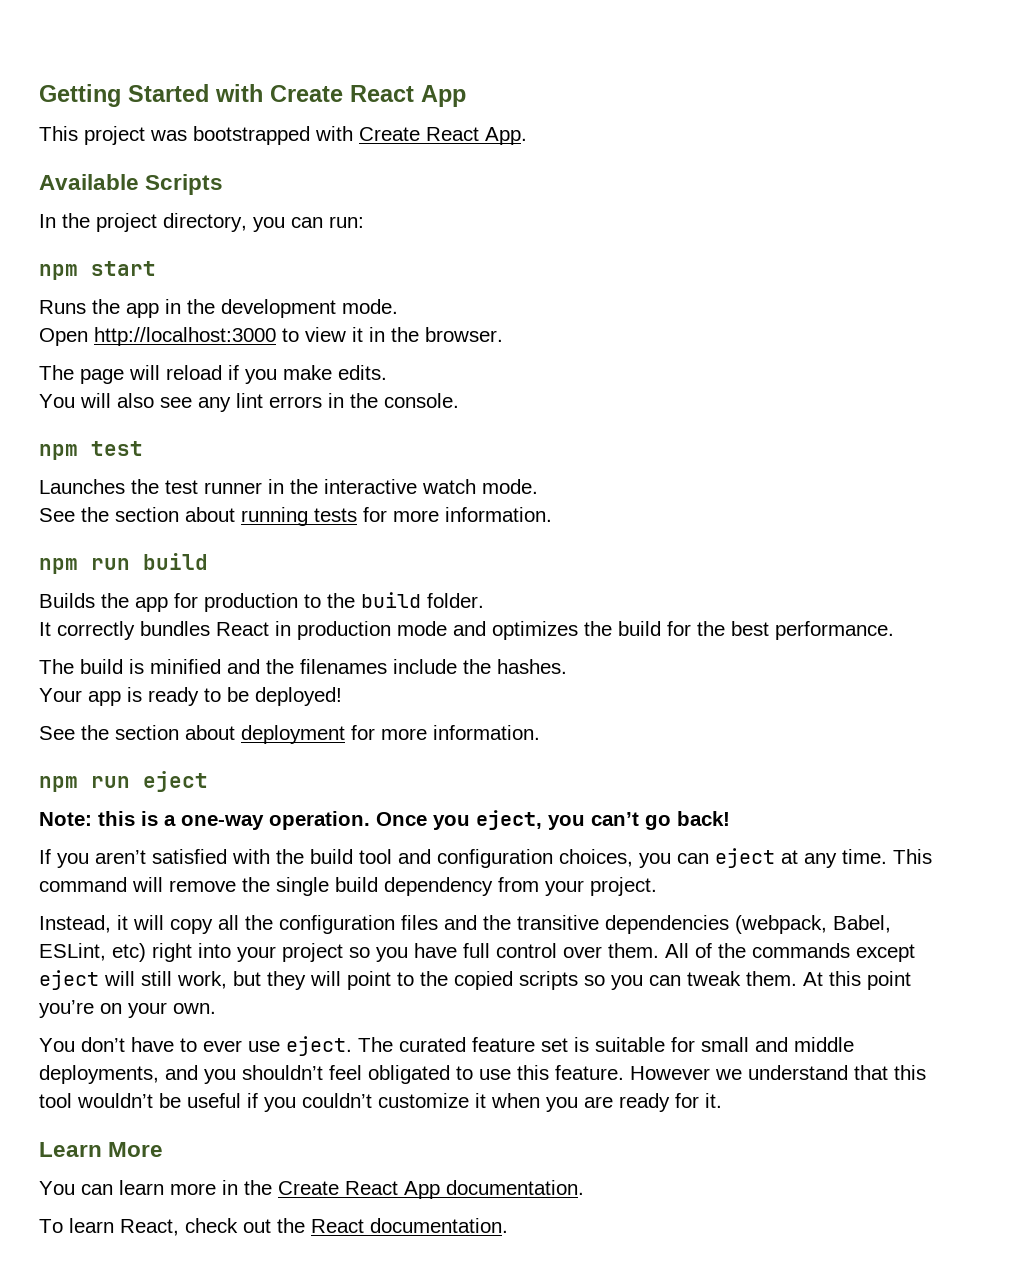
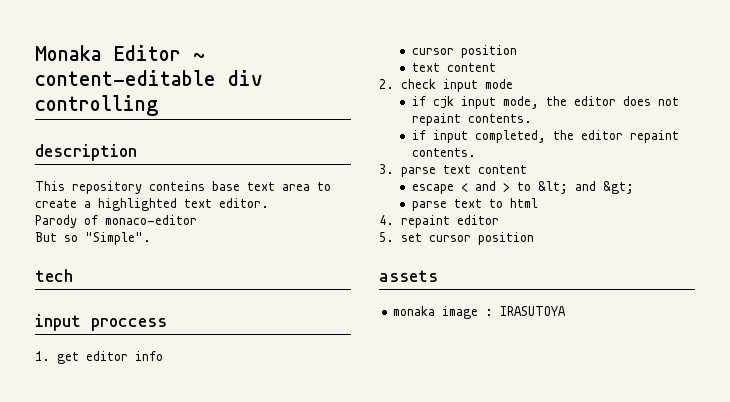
- Getting Started with Create React App
- This project was bootstrapped with Create React App.
- Available Scripts
- In the project directory, you can run:
- npm start
- Runs the app in the development mode.
- Open http://localhost:3000 to view it in the browser.
- The page will reload if you make edits.
- You will also see any lint errors in the console.
- npm test
- Launches the test runner in the interactive watch mode.
- See the section about running tests for more information.
- npm run build
- Builds the app for production to the build folder.
- It correctly bundles React in production mode and optimizes the build for the best performance.
- The build is minified and the filenames include the hashes.
- Your app is ready to be deployed!
- See the section about deployment for more information.
- npm run eject
- Note: this is a one-way operation. Once you eject, you can’t go back!
- If you aren’t satisfied with the build tool and configuration choices, you can eject at any time. This command will remove the single build dependency from your project.
- Instead, it will copy all the configuration files and the transitive dependencies (webpack, Babel, ESLint, etc) right into your project so you have full control over them. All of the commands except eject will still work, but they will point to the copied scripts so you can tweak them. At this point you’re on your own.
- You don’t have to ever use eject. The curated feature set is suitable for small and middle deployments, and you shouldn’t feel obligated to use this feature. However we understand that this tool wouldn’t be useful if you couldn’t customize it when you are ready for it.
- Learn More
- You can learn more in the Create React App documentation.
- To learn React, check out the React documentation.
+ Monaka Editor ~ content-editable div controlling
+ description
+ This repository conteins base text area to create a highlighted text editor.
+ Parody of monaco-editor
+ But so "Simple".
+ tech
+ input proccess
+ 1. get editor info
+ cursor position
+ text content
+ 2. check input mode
+ if cjk input mode, the editor does not repaint contents.
+ if input completed, the editor repaint contents.
+ 3. parse text content
+ escape < and > to &lt; and &gt;
+ parse text to html
+ 4. repaint editor
+ 5. set cursor position
+ assets
+ monaka image : IRASUTOYA

